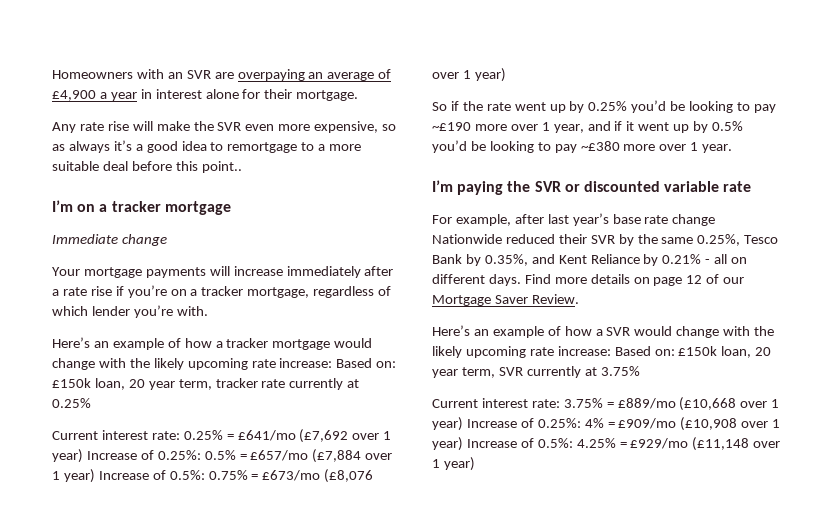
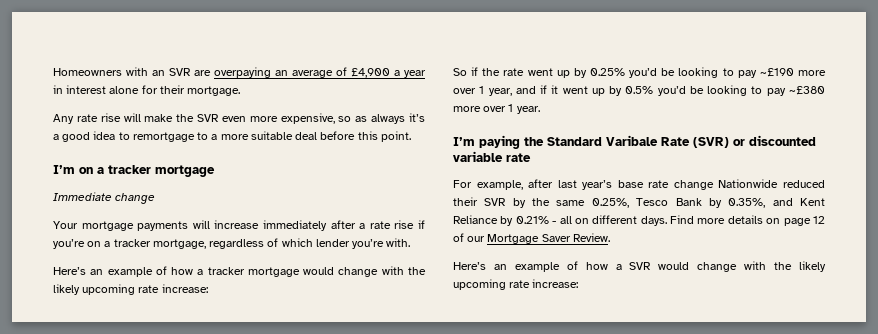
- Any rate rise will make the SVR even more expensive, so as always it’s a good idea to remortgage to a more suitable deal before this point..
+ Any rate rise will make the SVR even more expensive, so as always it’s a good idea to remortgage to a more suitable deal before this point.
- Here’s an example of how a tracker mortgage would change with the likely upcoming rate increase: Based on: £150k loan, 20 year term, tracker rate currently at 0.25%
- Current interest rate: 0.25% = £641/mo (£7,692 over 1 year) Increase of 0.25%: 0.5% = £657/mo (£7,884 over 1 year) Increase of 0.5%: 0.75% = £673/mo (£8,076 over 1 year)
+ Here’s an example of how a tracker mortgage would change with the likely upcoming rate increase:
- I’m paying the SVR or discounted variable rate
+ I’m paying the Standard Varibale Rate (SVR) or discounted variable rate
- Here’s an example of how a SVR would change with the likely upcoming rate increase: Based on: £150k loan, 20 year term, SVR currently at 3.75%
- Current interest rate: 3.75% = £889/mo (£10,668 over 1 year) Increase of 0.25%: 4% = £909/mo (£10,908 over 1 year) Increase of 0.5%: 4.25% = £929/mo (£11,148 over 1 year)
+ Here’s an example of how a SVR would change with the likely upcoming rate increase:

